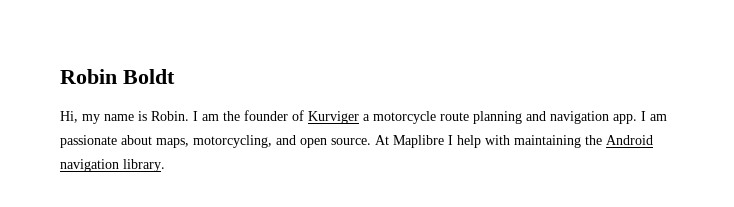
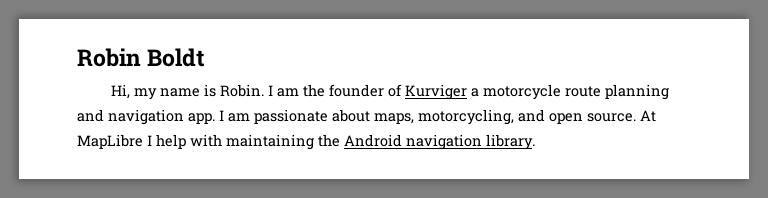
- At Maplibre I help with maintaining the Android navigation library.
+ At MapLibre I help with maintaining the Android navigation library.

